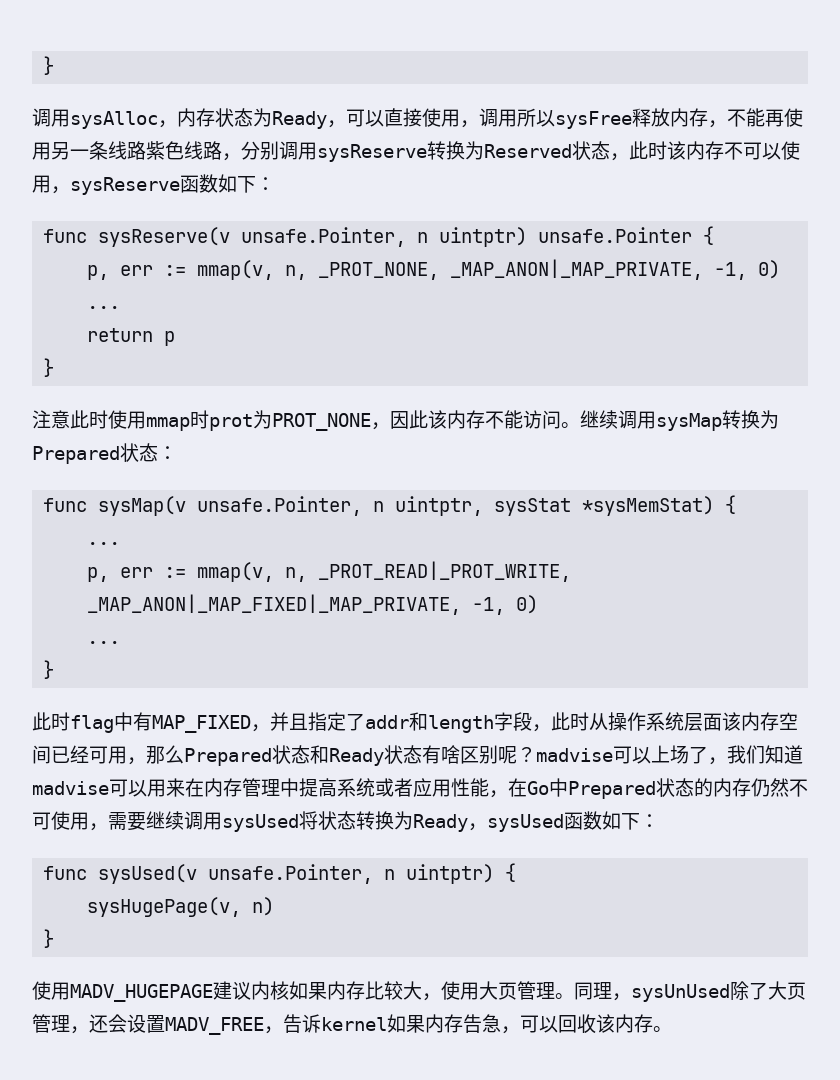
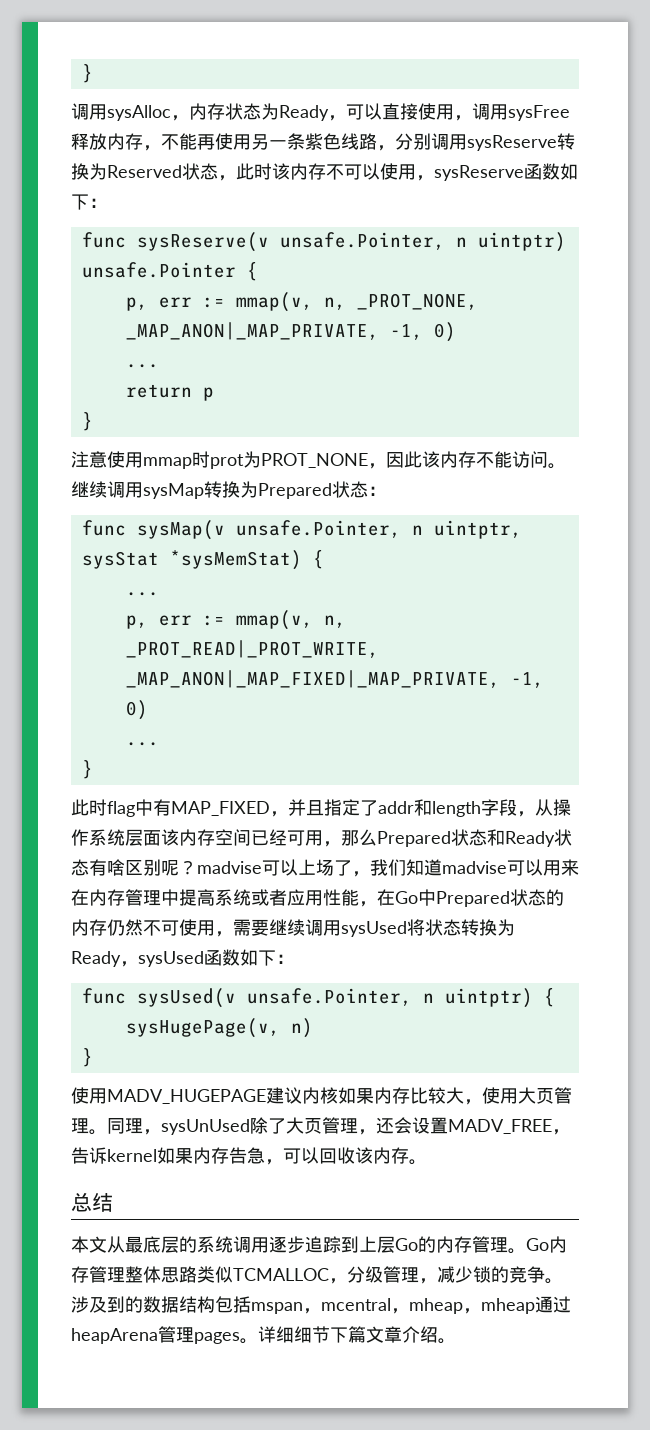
- 调用sysAlloc，内存状态为Ready，可以直接使用，调用所以sysFree释放内存，不能再使用另一条线路紫色线路，分别调用sysReserve转换为Reserved状态，此时该内存不可以使用，sysReserve函数如下：
+ 调用sysAlloc，内存状态为Ready，可以直接使用，调用sysFree释放内存，不能再使用另一条紫色线路，分别调用sysReserve转换为Reserved状态，此时该内存不可以使用，sysReserve函数如下：
- 注意此时使用mmap时prot为PROT_NONE，因此该内存不能访问。
+ 注意使用mmap时prot为PROT_NONE，因此该内存不能访问。
- 此时flag中有MAP_FIXED，并且指定了addr和length字段，此时从操作系统层面该内存空间已经可用，那么Prepared状态和Ready状态有啥区别呢？madvise可以上场了，我们知道madvise可以用来在内存管理中提高系统或者应用性能，在Go中Prepared状态的内存仍然不可使用，需要继续调用sysUsed将状态转换为Ready，sysUsed函数如下：
+ 此时flag中有MAP_FIXED，并且指定了addr和length字段，从操作系统层面该内存空间已经可用，那么Prepared状态和Ready状态有啥区别呢？madvise可以上场了，我们知道madvise可以用来在内存管理中提高系统或者应用性能，在Go中Prepared状态的内存仍然不可使用，需要继续调用sysUsed将状态转换为Ready，sysUsed函数如下：
+ 总结
+ 本文从最底层的系统调用逐步追踪到上层Go的内存管理。Go内存管理整体思路类似TCMALLOC，分级管理，减少锁的竞争。涉及到的数据结构包括mspan，mcentral，mheap，mheap通过heapArena管理pages。详细细节下篇文章介绍。

